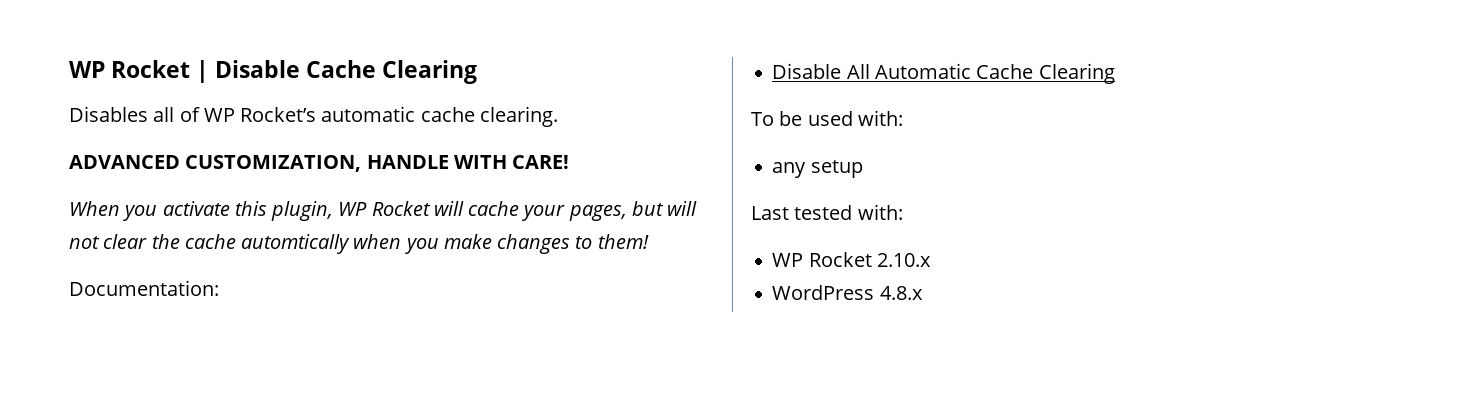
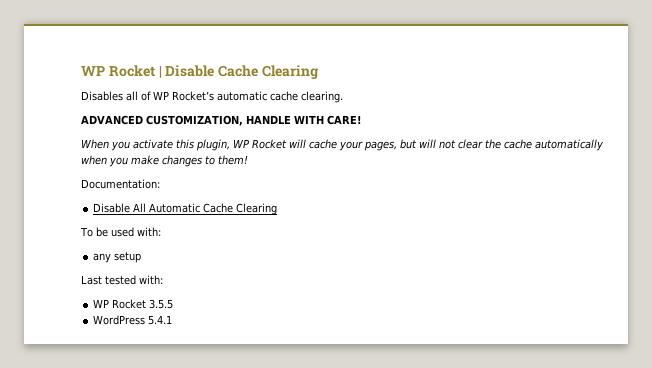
- When you activate this plugin, WP Rocket will cache your pages, but will not clear the cache automtically when you make changes to them!
+ When you activate this plugin, WP Rocket will cache your pages, but will not clear the cache automatically when you make changes to them!
- WP Rocket 2.10.x
+ WP Rocket 3.5.5
- WordPress 4.8.x
+ WordPress 5.4.1

